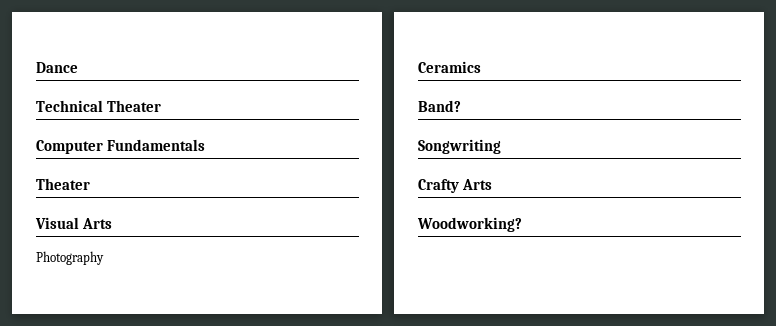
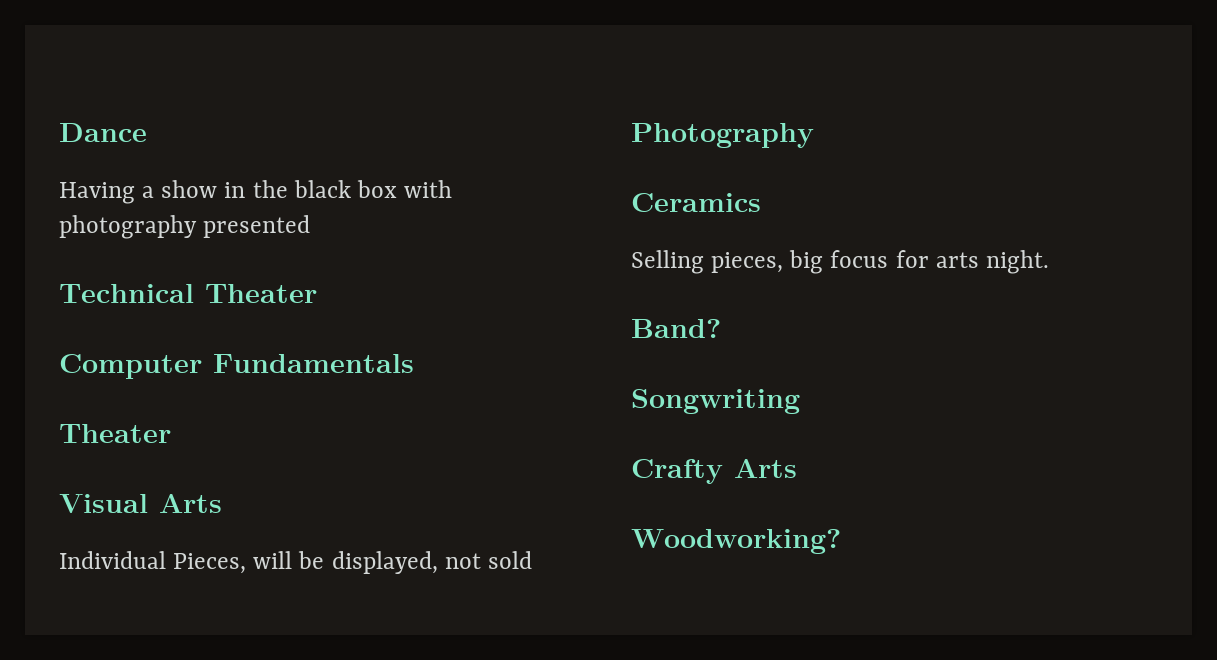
+ Having a show in the black box with photography presented
+ Individual Pieces, will be displayed, not sold
  Photography
  Ceramics
+ Selling pieces, big focus for arts night.

